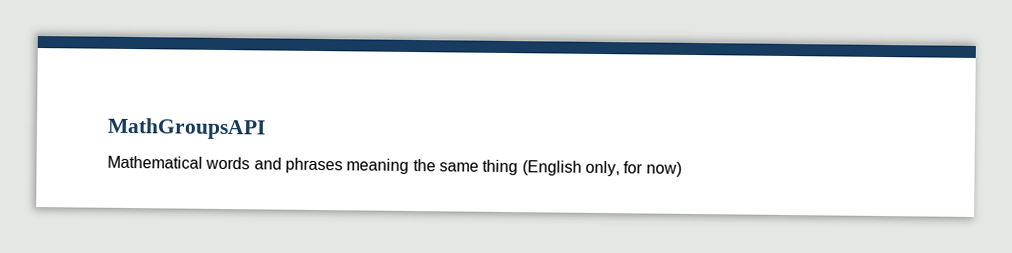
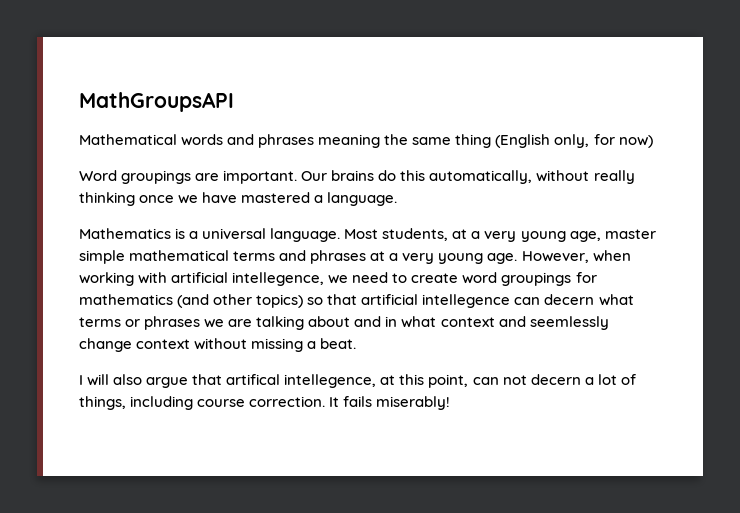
+ Word groupings are important. Our brains do this automatically, without really thinking once we have mastered a language.
+ Mathematics is a universal language. Most students, at a very young age, master simple mathematical terms and phrases at a very young age. However, when working with artificial intellegence, we need to create word groupings for mathematics (and other topics) so that artificial intellegence can decern what terms or phrases we are talking about and in what context and seemlessly change context without missing a beat.
+ I will also argue that artifical intellegence, at this point, can not decern a lot of things, including course correction. It fails miserably!

